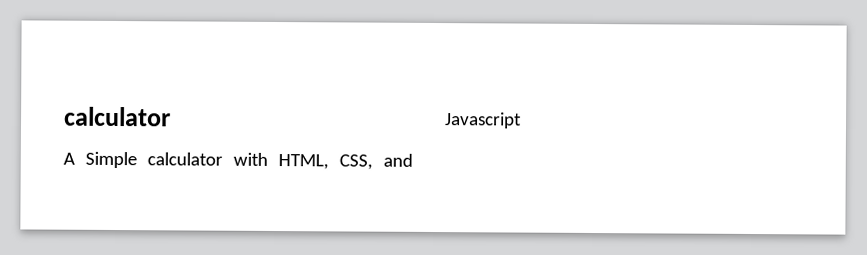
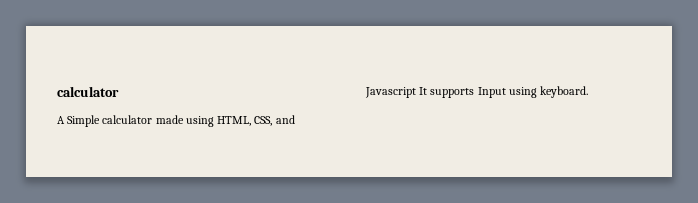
- A Simple calculator with HTML, CSS, and Javascript
+ A Simple calculator made using HTML, CSS, and Javascript It supports Input using keyboard.

